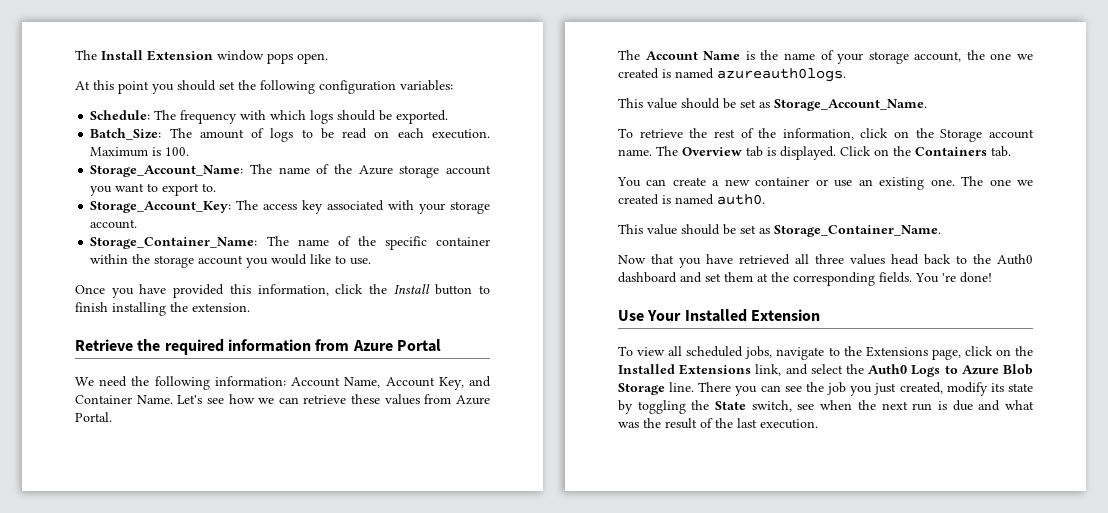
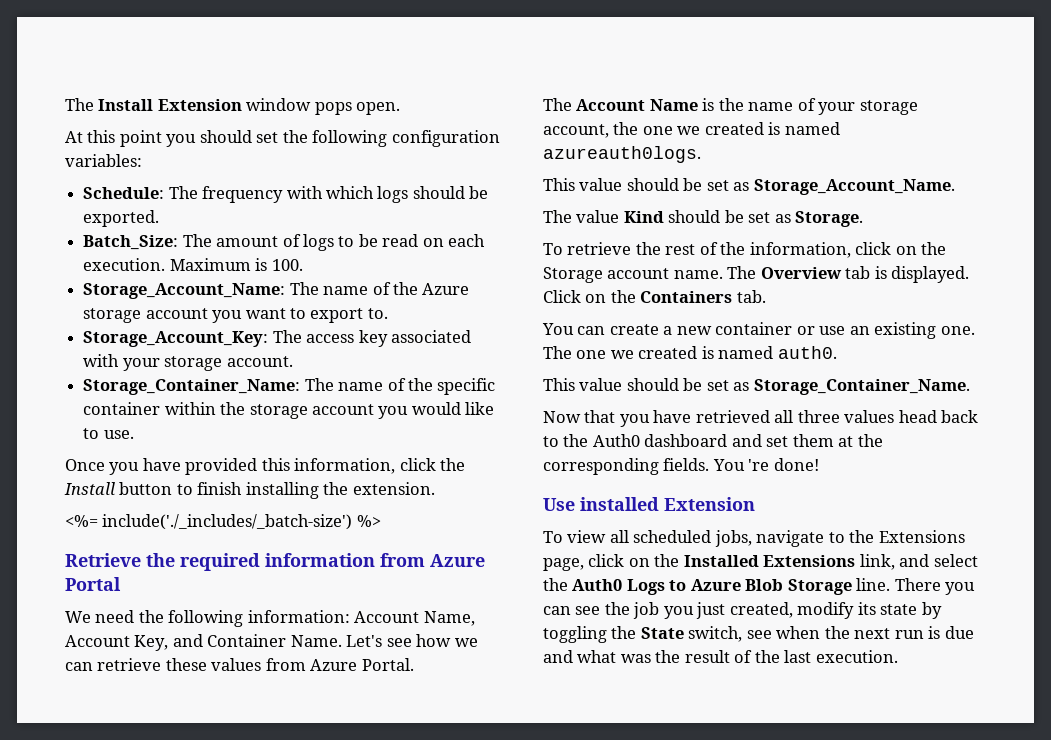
+ <%= include('./_includes/_batch-size') %>
+ The value Kind should be set as Storage.
- Use Your Installed Extension
+ Use installed Extension

